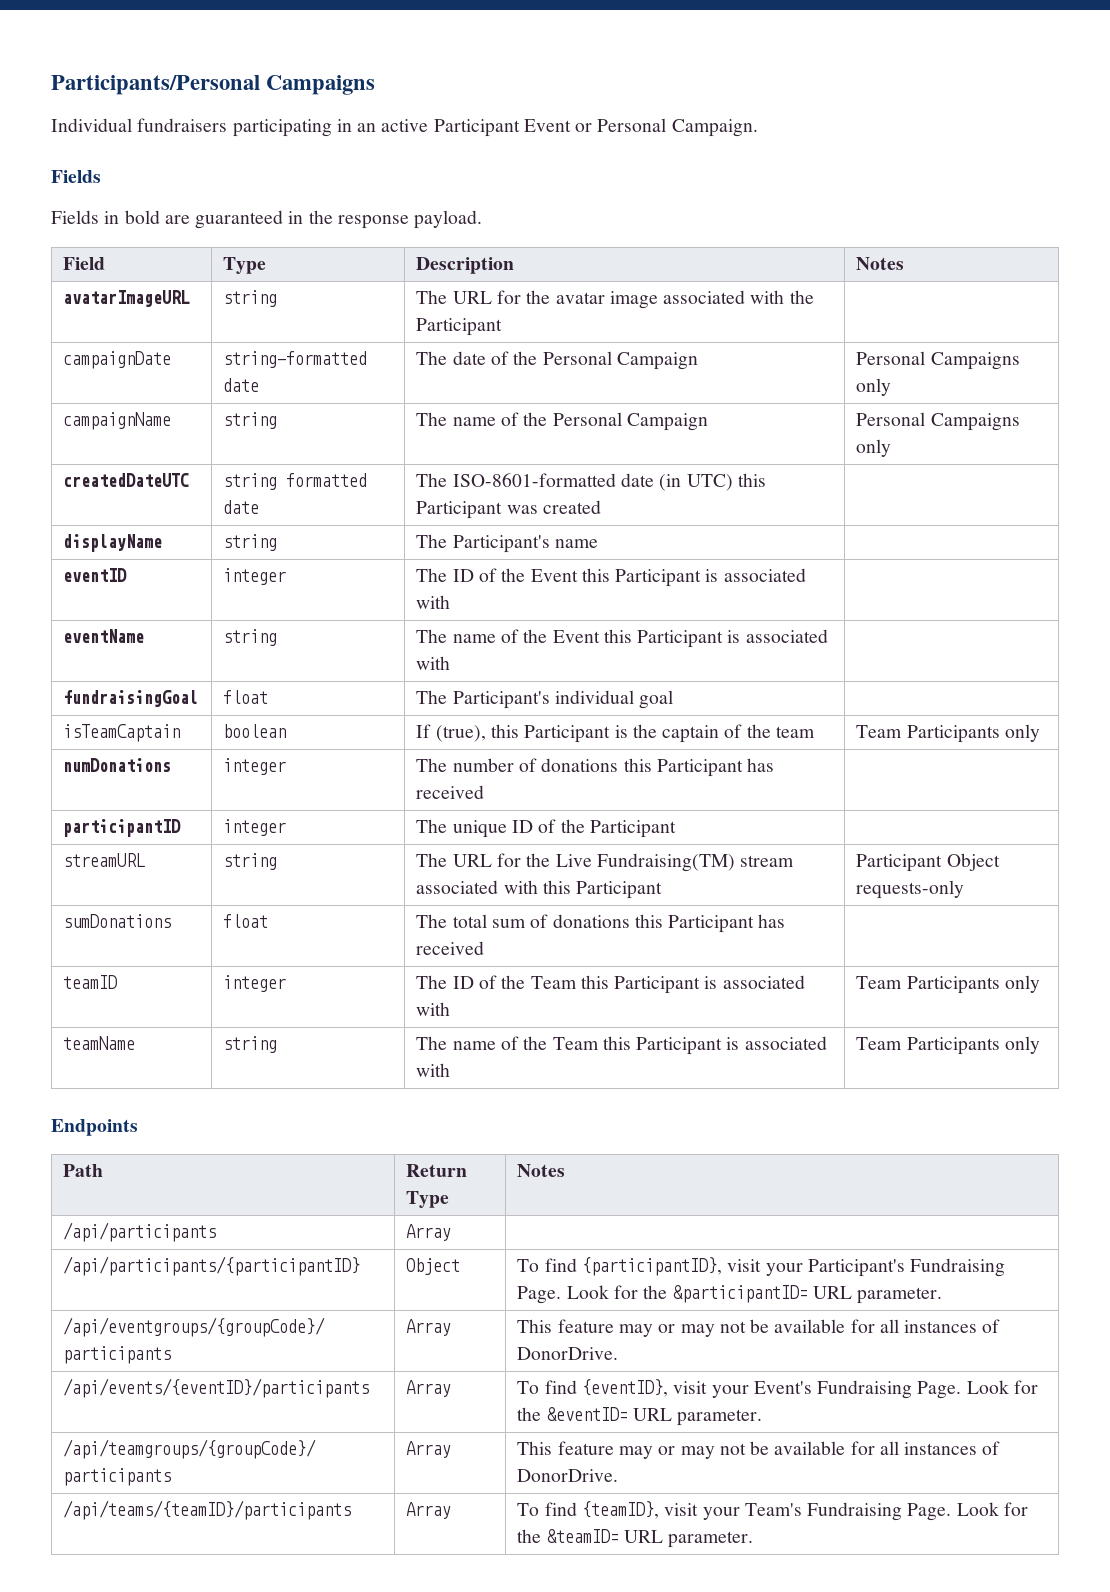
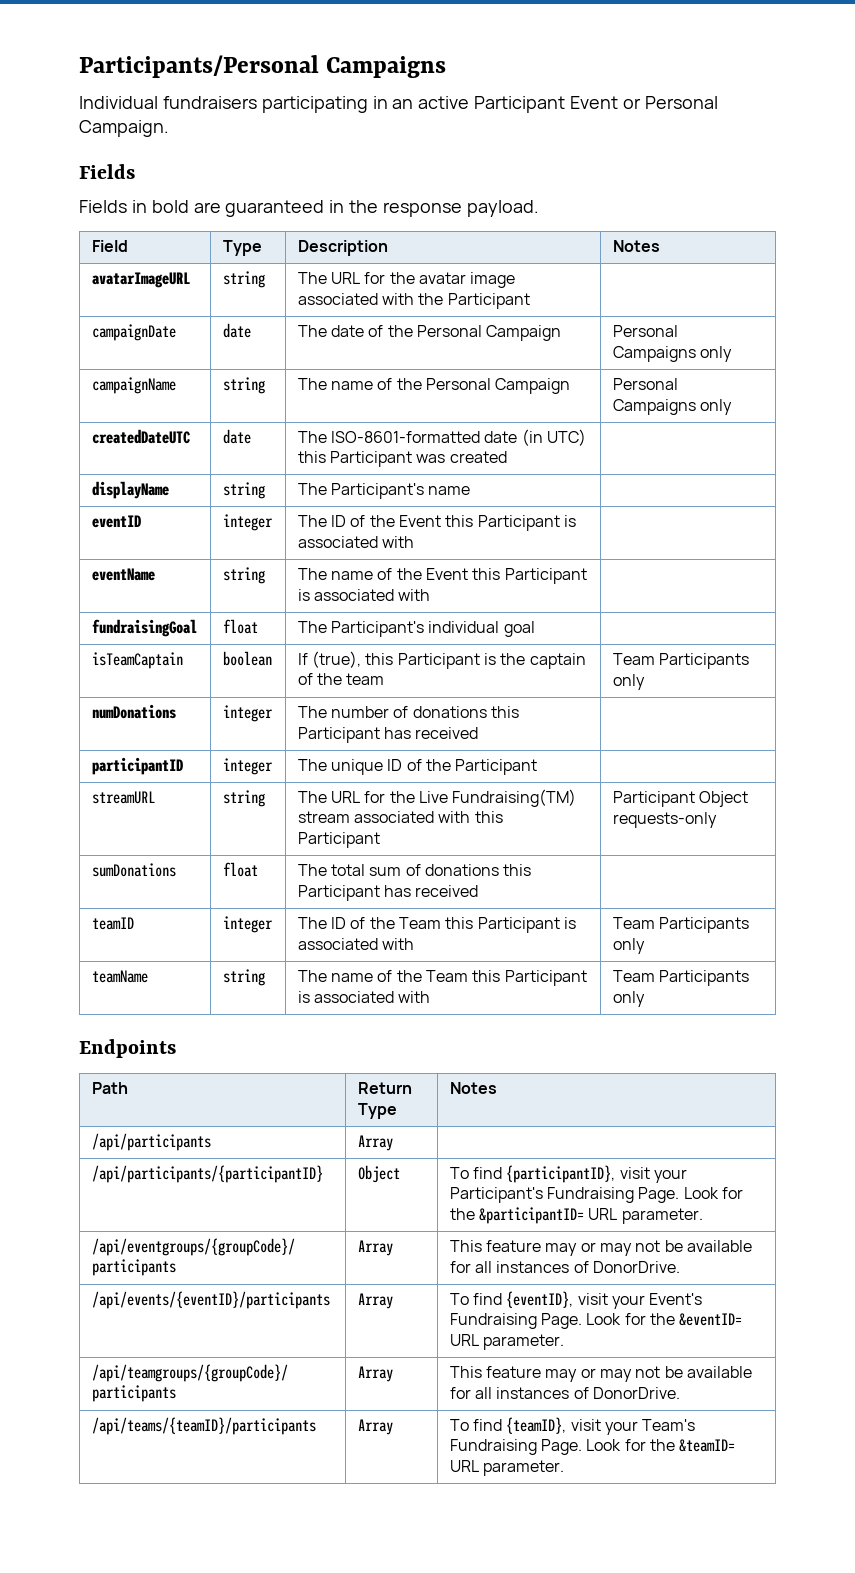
- campaignDate | string-formatted date | The date of the Personal Campaign | Personal Campaigns only
+ campaignDate | date | The date of the Personal Campaign | Personal Campaigns only
- createdDateUTC | string formatted date | The ISO-8601-formatted date (in UTC) this Participant was created |
+ createdDateUTC | date | The ISO-8601-formatted date (in UTC) this Participant was created |

